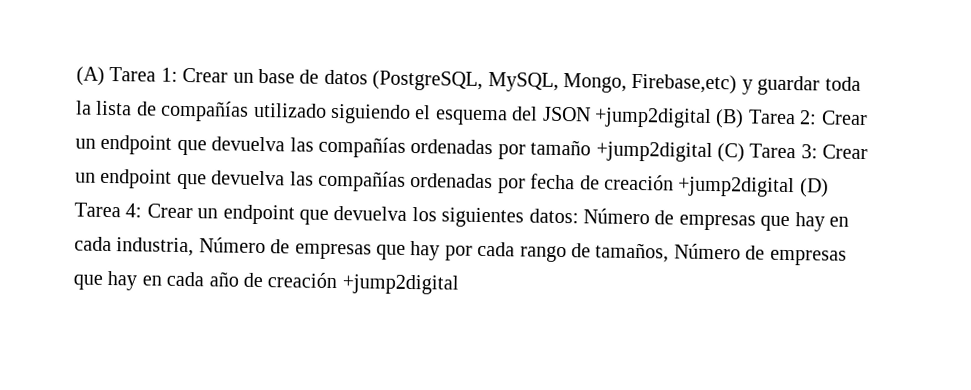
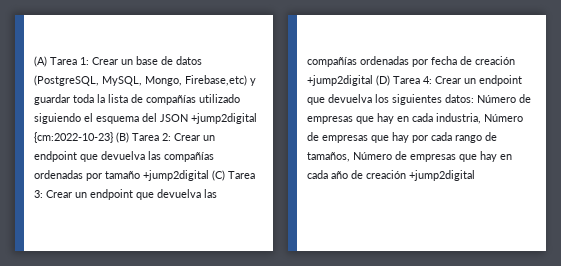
- Crear un base de datos (PostgreSQL, MySQL, Mongo, Firebase,etc) y guardar toda la lista de compañías utilizado siguiendo el esquema del JSON +jump2digital (B) Tarea 2:
+ Crear un base de datos (PostgreSQL, MySQL, Mongo, Firebase,etc) y guardar toda la lista de compañías utilizado siguiendo el esquema del JSON +jump2digital {cm:2022-10-23} (B) Tarea 2:

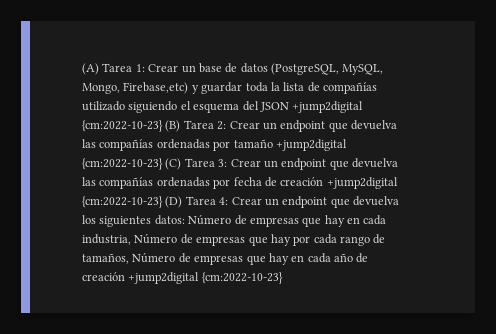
- Crear un endpoint que devuelva las compañías ordenadas por tamaño +jump2digital (C) Tarea 3:
+ Crear un endpoint que devuelva las compañías ordenadas por tamaño +jump2digital {cm:2022-10-23} (C) Tarea 3:
- Crear un endpoint que devuelva las compañías ordenadas por fecha de creación +jump2digital (D) Tarea 4:
+ Crear un endpoint que devuelva las compañías ordenadas por fecha de creación +jump2digital {cm:2022-10-23} (D) Tarea 4:
- Número de empresas que hay en cada industria, Número de empresas que hay por cada rango de tamaños, Número de empresas que hay en cada año de creación +jump2digital
+ Número de empresas que hay en cada industria, Número de empresas que hay por cada rango de tamaños, Número de empresas que hay en cada año de creación +jump2digital {cm:2022-10-23}

